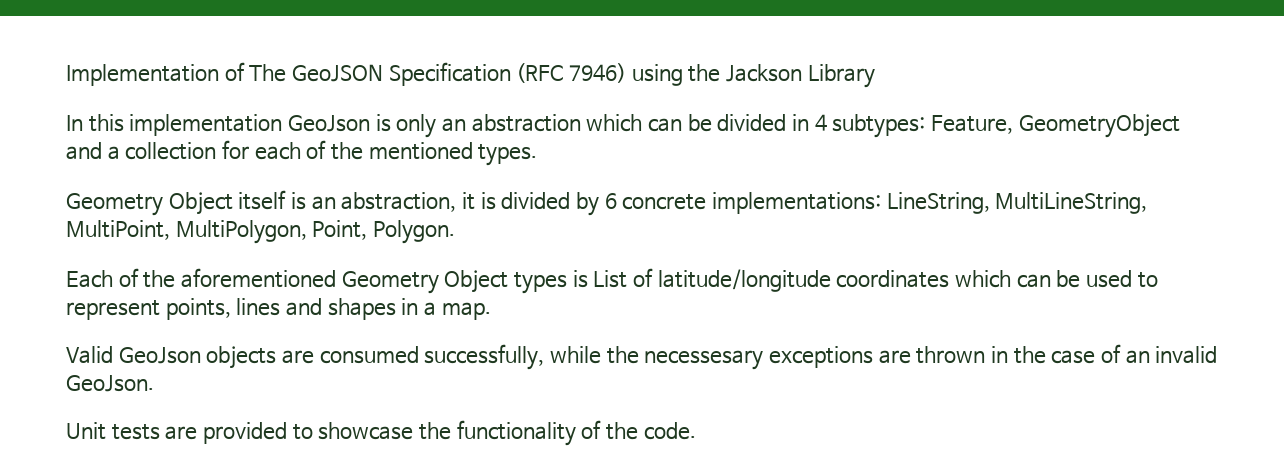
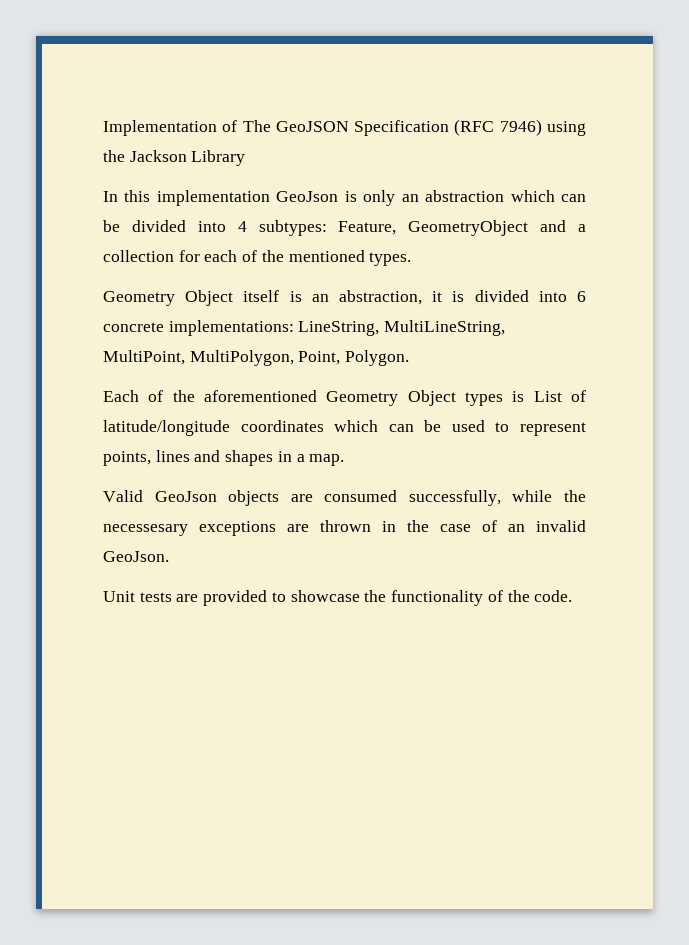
- In this implementation GeoJson is only an abstraction which can be divided in 4 subtypes: Feature, GeometryObject and a collection for each of the mentioned types.
+ In this implementation GeoJson is only an abstraction which can be divided into 4 subtypes: Feature, GeometryObject and a collection for each of the mentioned types.
- Geometry Object itself is an abstraction, it is divided by 6 concrete implementations: LineString, MultiLineString, MultiPoint, MultiPolygon, Point, Polygon.
+ Geometry Object itself is an abstraction, it is divided into 6 concrete implementations: LineString, MultiLineString, MultiPoint, MultiPolygon, Point, Polygon.

